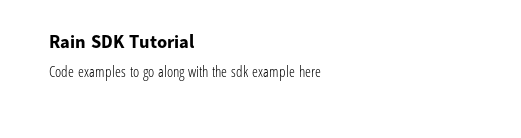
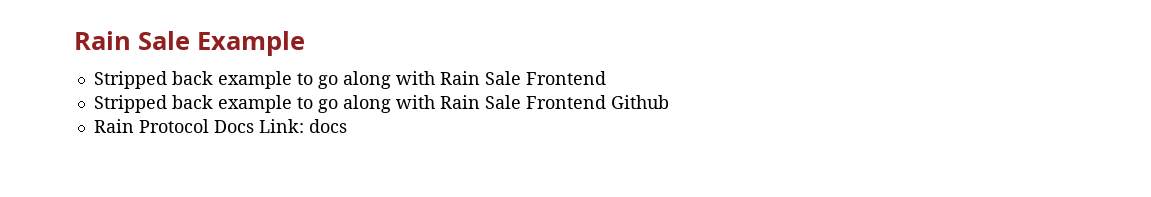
- Rain SDK Tutorial
- Code examples to go along with the sdk example here
+ Rain Sale Example
+ Stripped back example to go along with Rain Sale Frontend
+ Stripped back example to go along with Rain Sale Frontend Github
+ Rain Protocol Docs Link: docs

